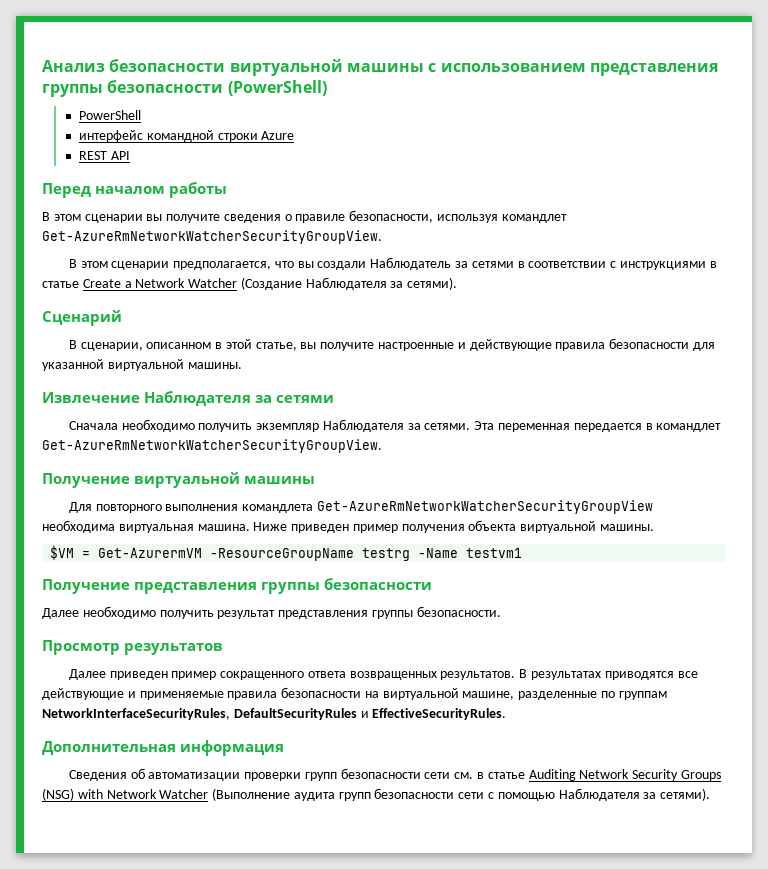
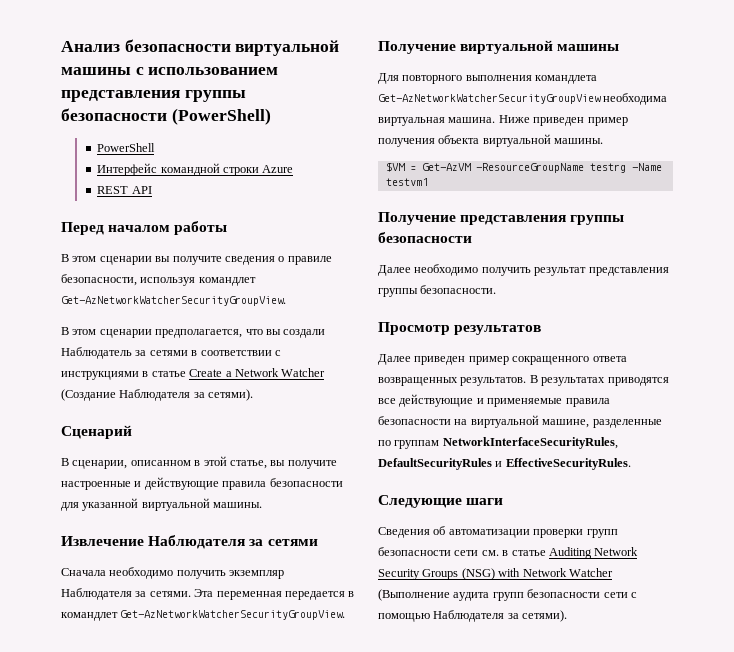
- интерфейс командной строки Azure
+ Интерфейс командной строки Azure
- В этом сценарии вы получите сведения о правиле безопасности, используя командлет Get-AzureRmNetworkWatcherSecurityGroupView.
+ В этом сценарии вы получите сведения о правиле безопасности, используя командлет Get-AzNetworkWatcherSecurityGroupView.
- Эта переменная передается в командлет Get-AzureRmNetworkWatcherSecurityGroupView.
+ Эта переменная передается в командлет Get-AzNetworkWatcherSecurityGroupView.
- Для повторного выполнения командлета Get-AzureRmNetworkWatcherSecurityGroupView необходима виртуальная машина.
+ Для повторного выполнения командлета Get-AzNetworkWatcherSecurityGroupView необходима виртуальная машина.
- $VM = Get-AzurermVM -ResourceGroupName testrg -Name testvm1
+ $VM = Get-AzVM -ResourceGroupName testrg -Name testvm1
- Дополнительная информация
+ Следующие шаги

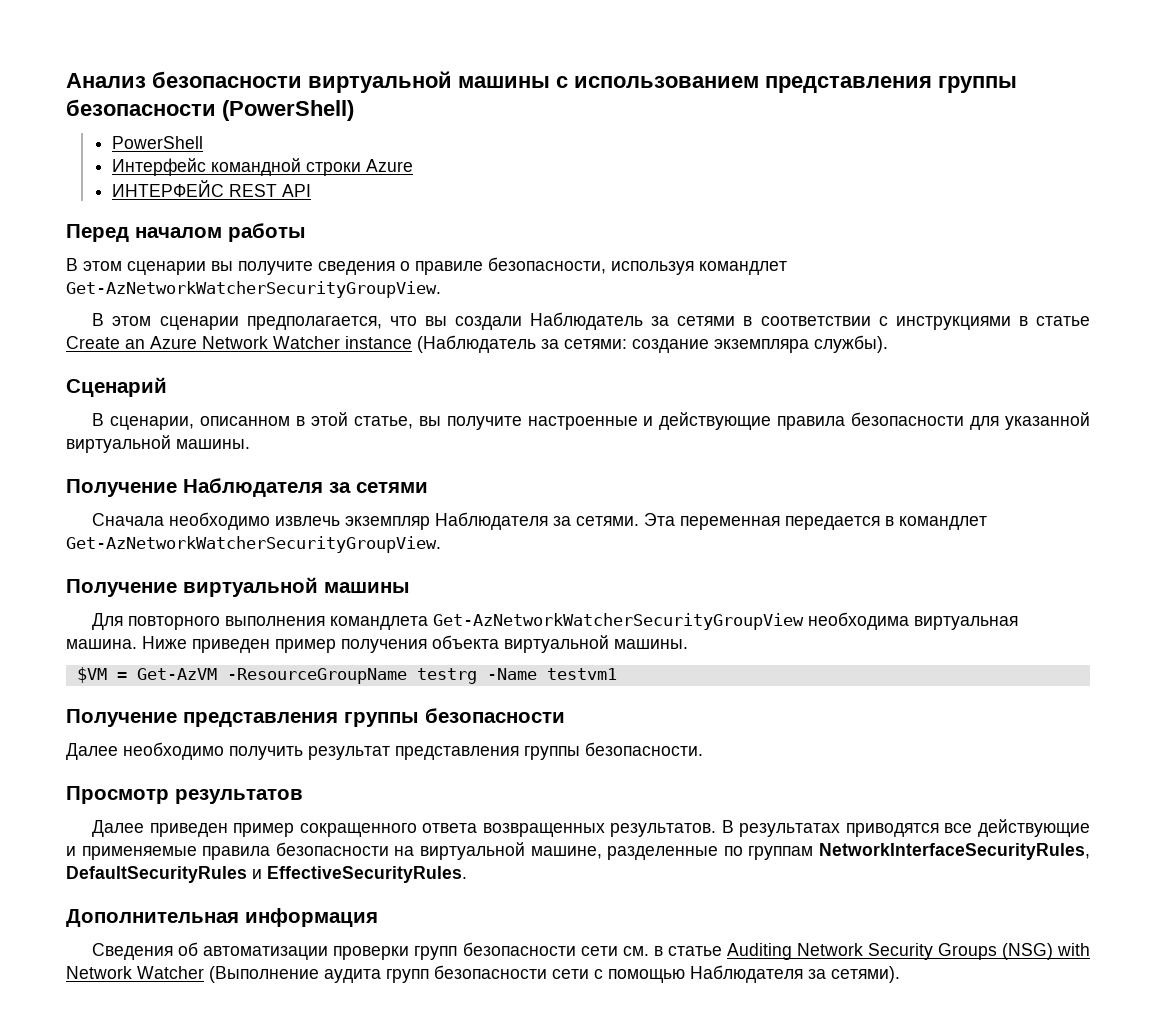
- REST API
+ ИНТЕРФЕЙС REST API
- В этом сценарии предполагается, что вы создали Наблюдатель за сетями в соответствии с инструкциями в статье Create a Network Watcher (Создание Наблюдателя за сетями).
+ В этом сценарии предполагается, что вы создали Наблюдатель за сетями в соответствии с инструкциями в статье Create an Azure Network Watcher instance (Наблюдатель за сетями: создание экземпляра службы).
- Извлечение Наблюдателя за сетями
+ Получение Наблюдателя за сетями
- Сначала необходимо получить экземпляр Наблюдателя за сетями.
+ Сначала необходимо извлечь экземпляр Наблюдателя за сетями.
- Следующие шаги
+ Дополнительная информация

